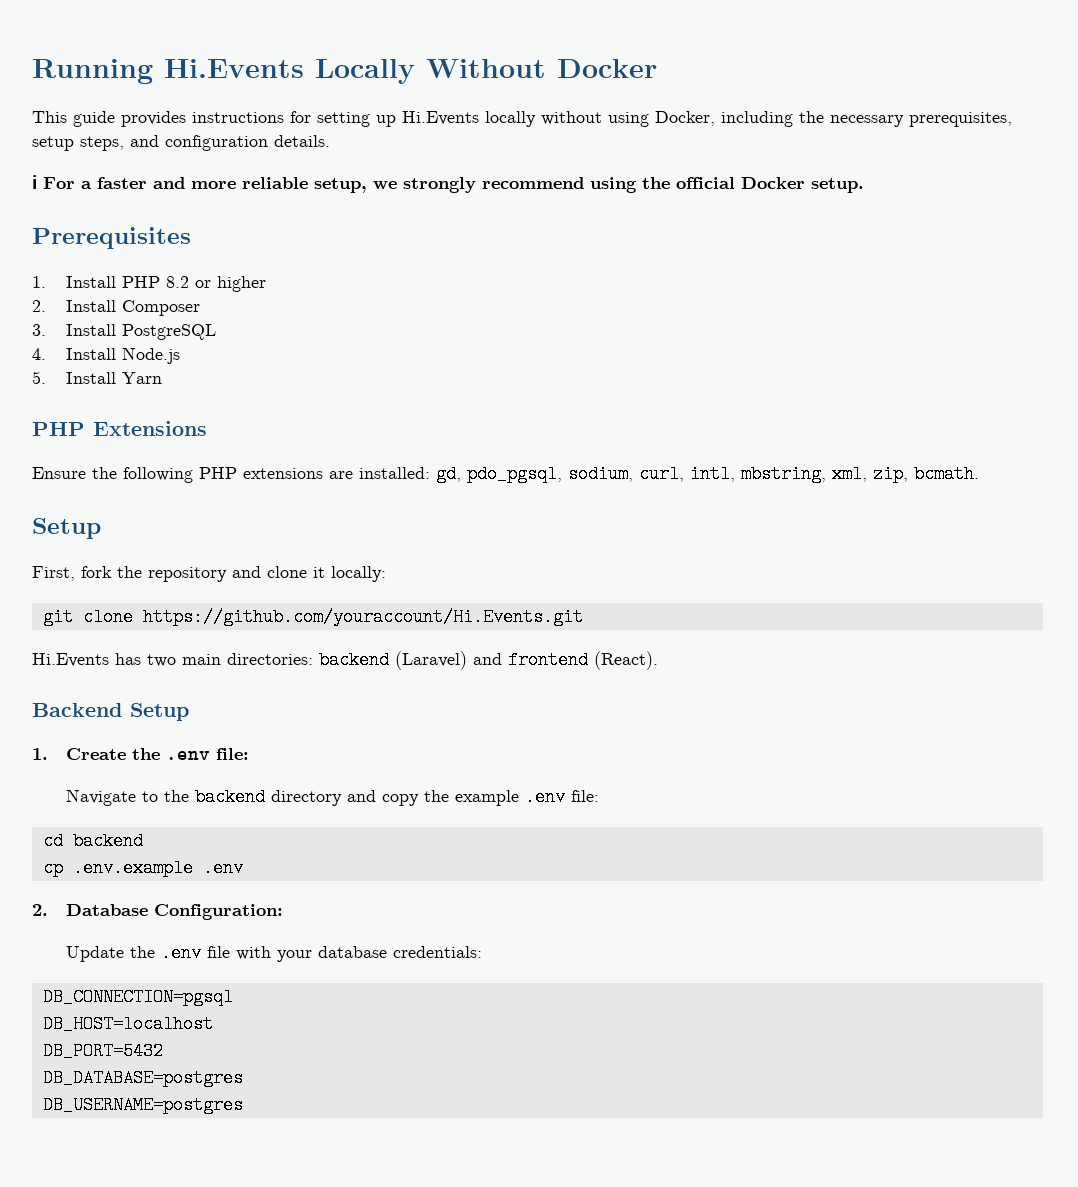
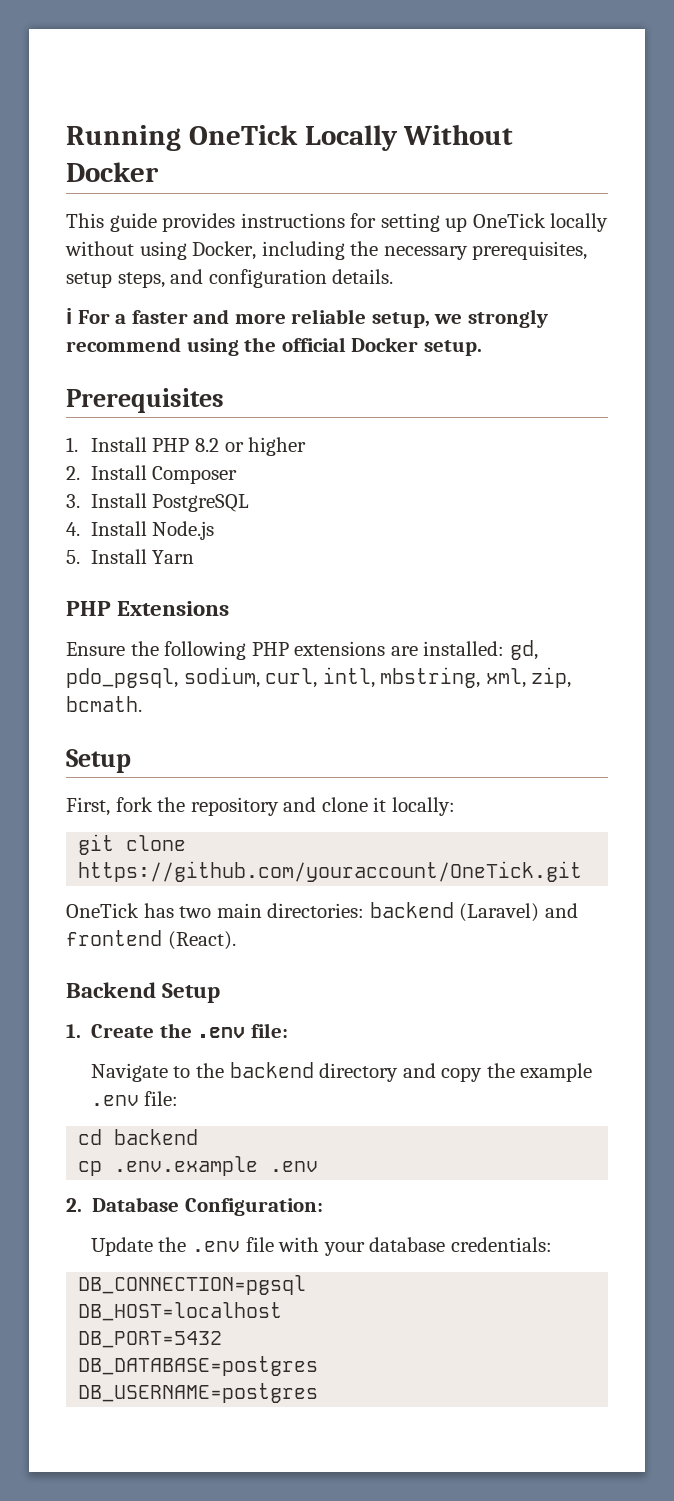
- Running Hi.Events Locally Without Docker
+ Running OneTick Locally Without Docker
- This guide provides instructions for setting up Hi.Events locally without using Docker, including the necessary prerequisites, setup steps, and configuration details.
+ This guide provides instructions for setting up OneTick locally without using Docker, including the necessary prerequisites, setup steps, and configuration details.
- git clone https://github.com/youraccount/Hi.Events.git
- Hi.Events has two main directories: backend (Laravel) and frontend (React).
+ git clone https://github.com/youraccount/OneTick.git
+ OneTick has two main directories: backend (Laravel) and frontend (React).

